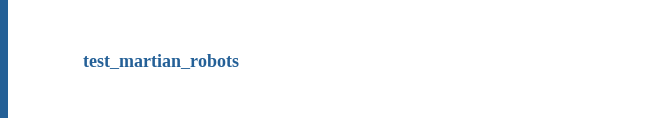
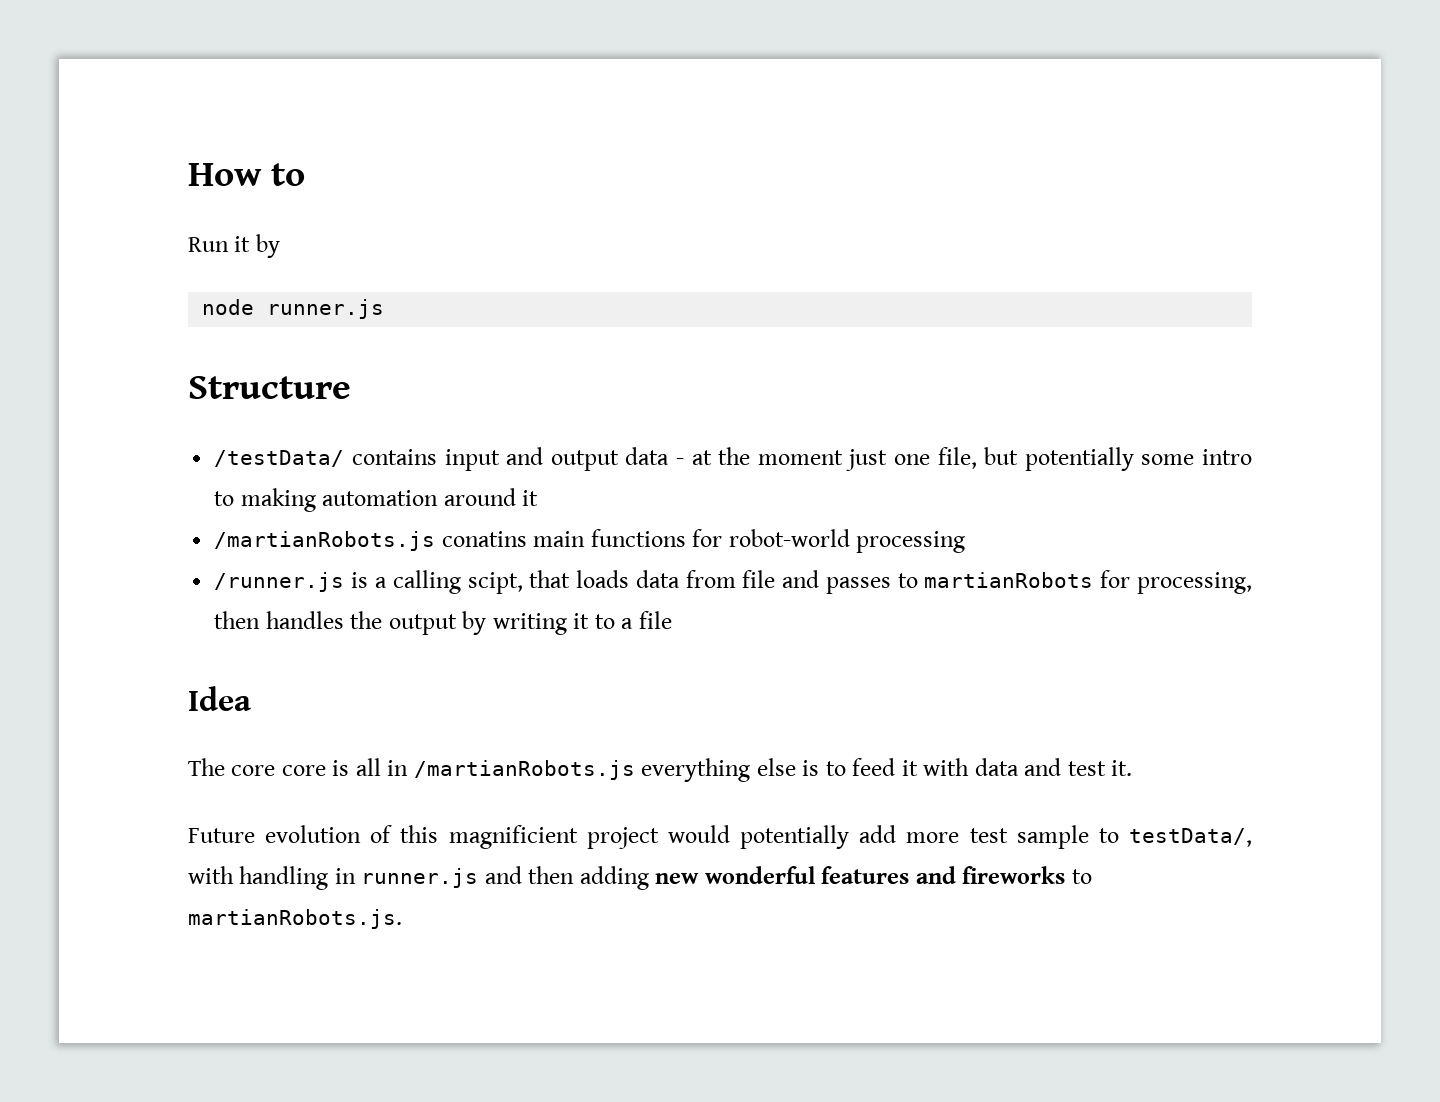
- test_martian_robots
+ How to
+ Run it by
+ node runner.js
+ Structure
+ /testData/ contains input and output data - at the moment just one file, but potentially some intro to making automation around it
+ /martianRobots.js conatins main functions for robot-world processing
+ /runner.js is a calling scipt, that loads data from file and passes to martianRobots for processing, then handles the output by writing it to a file
+ Idea
+ The core core is all in /martianRobots.js everything else is to feed it with data and test it.
+ Future evolution of this magnificient project would potentially add more test sample to testData/, with handling in runner.js and then adding new wonderful features and fireworks to martianRobots.js.

